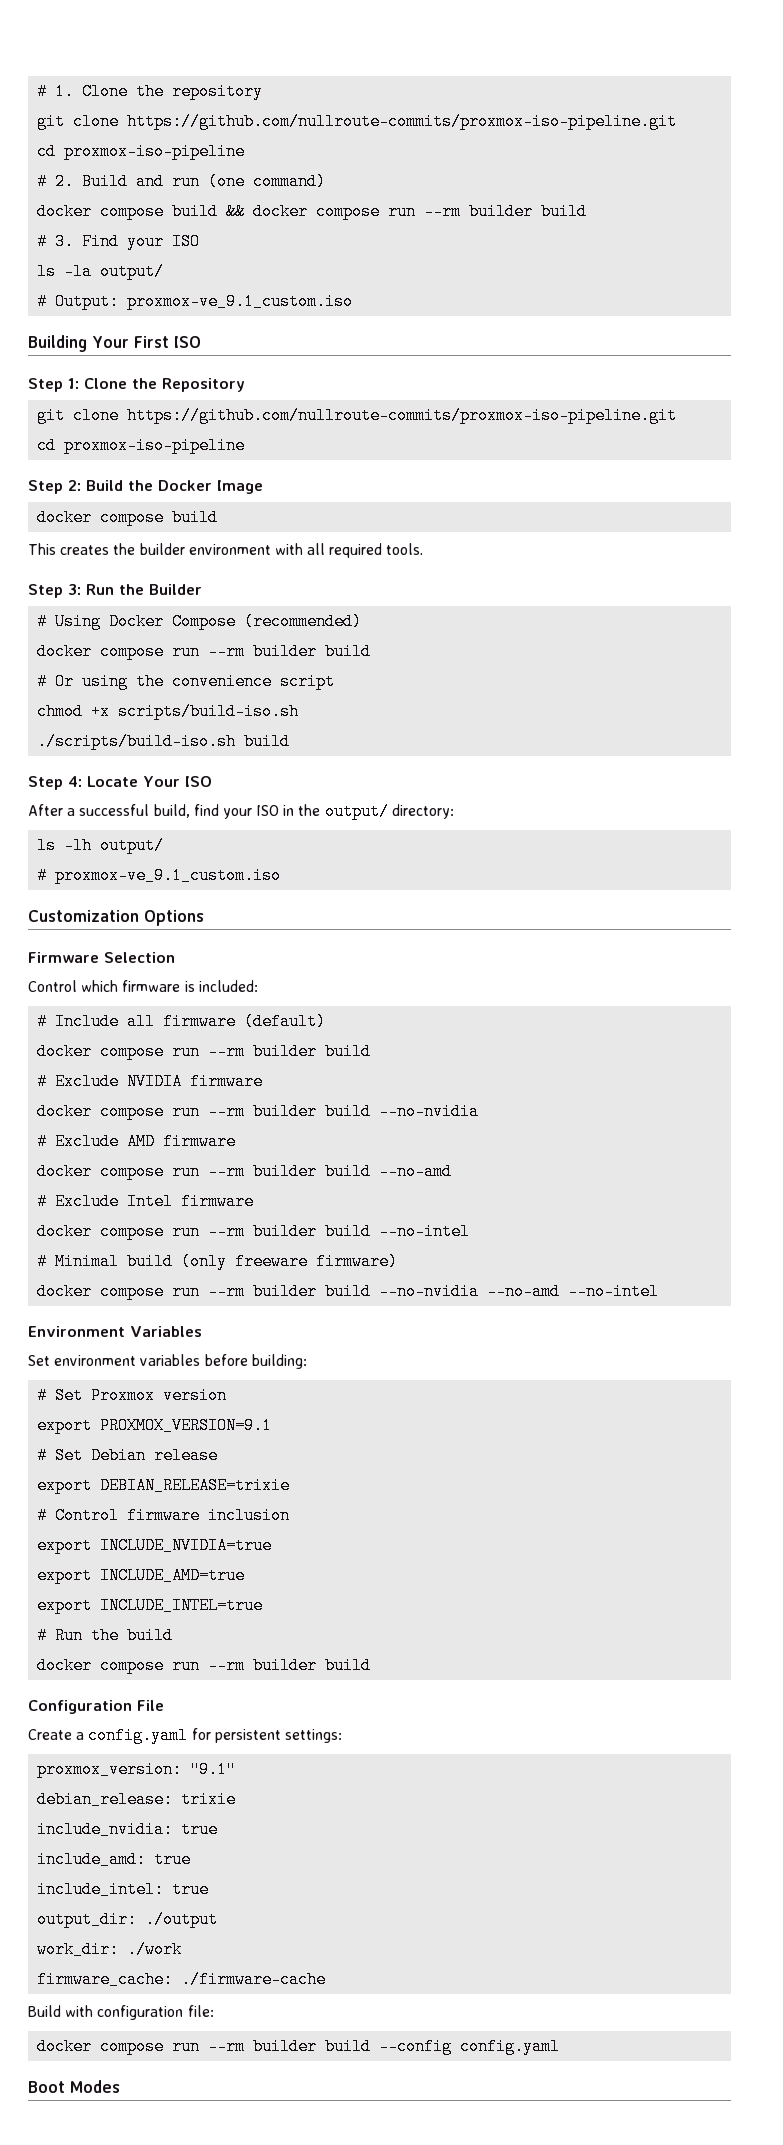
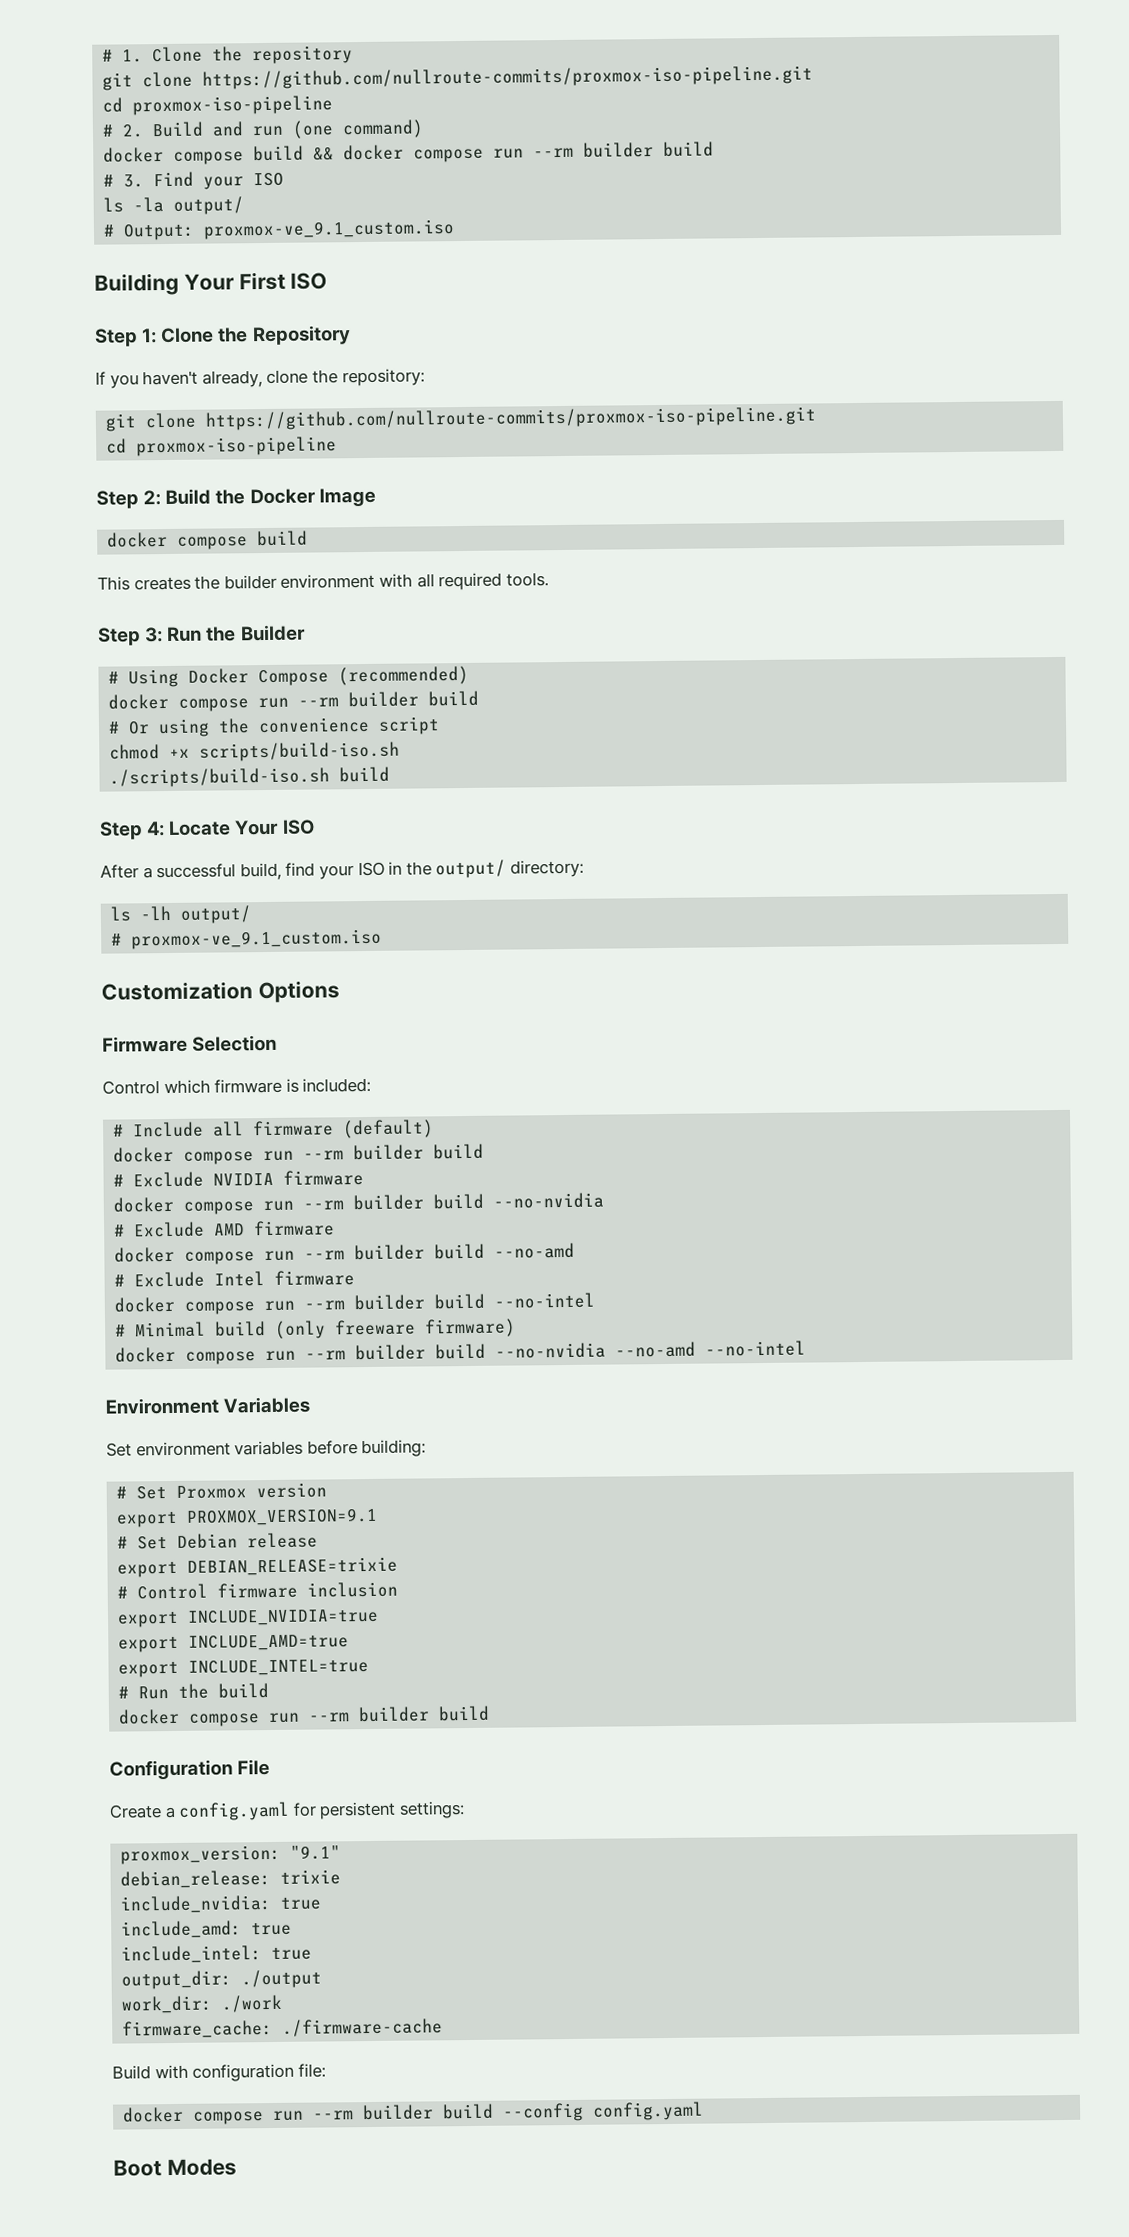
+ If you haven't already, clone the repository:

